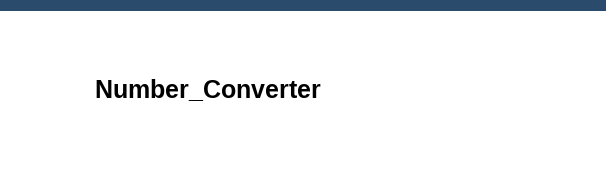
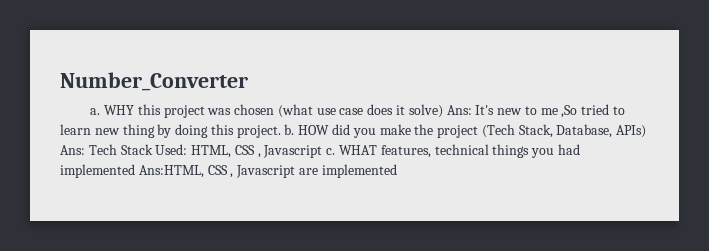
+ a. WHY this project was chosen (what use case does it solve) Ans: It's new to me ,So tried to learn new thing by doing this project. b. HOW did you make the project (Tech Stack, Database, APIs) Ans: Tech Stack Used: HTML, CSS , Javascript c. WHAT features, technical things you had implemented Ans:HTML, CSS , Javascript are implemented

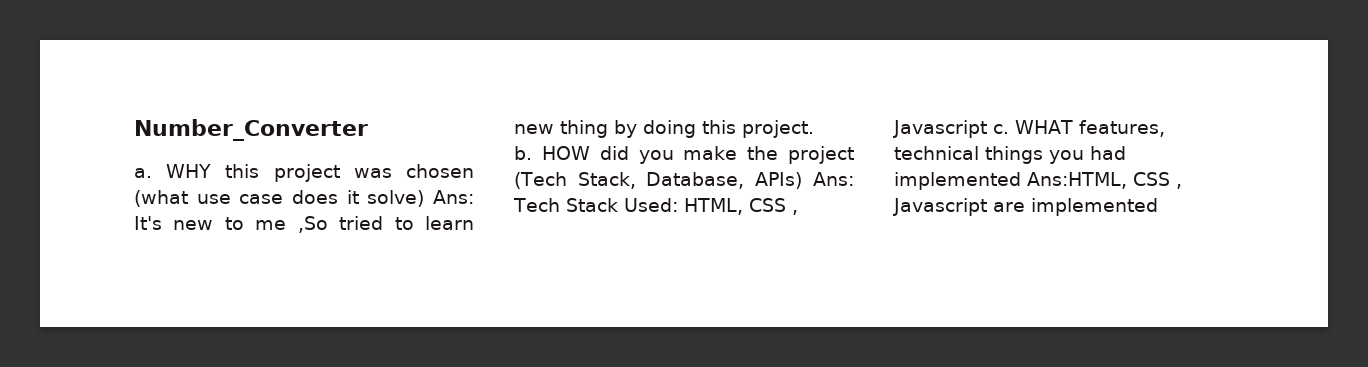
- WHY this project was chosen (what use case does it solve) Ans: It's new to me ,So tried to learn new thing by doing this project. b.
+ WHY this project was chosen (what use case does it solve) Ans: It's new to me ,So tried to learn new thing by doing this project.
+ b.

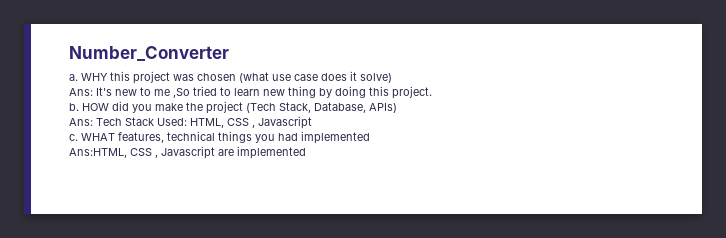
- WHY this project was chosen (what use case does it solve) Ans: It's new to me ,So tried to learn new thing by doing this project.
+ WHY this project was chosen (what use case does it solve)
+ Ans: It's new to me ,So tried to learn new thing by doing this project.
- HOW did you make the project (Tech Stack, Database, APIs) Ans: Tech Stack Used: HTML, CSS , Javascript c.
+ HOW did you make the project (Tech Stack, Database, APIs)
+ Ans: Tech Stack Used: HTML, CSS , Javascript
+ c.
- WHAT features, technical things you had implemented Ans:HTML, CSS , Javascript are implemented
+ WHAT features, technical things you had implemented
+ Ans:HTML, CSS , Javascript are implemented

